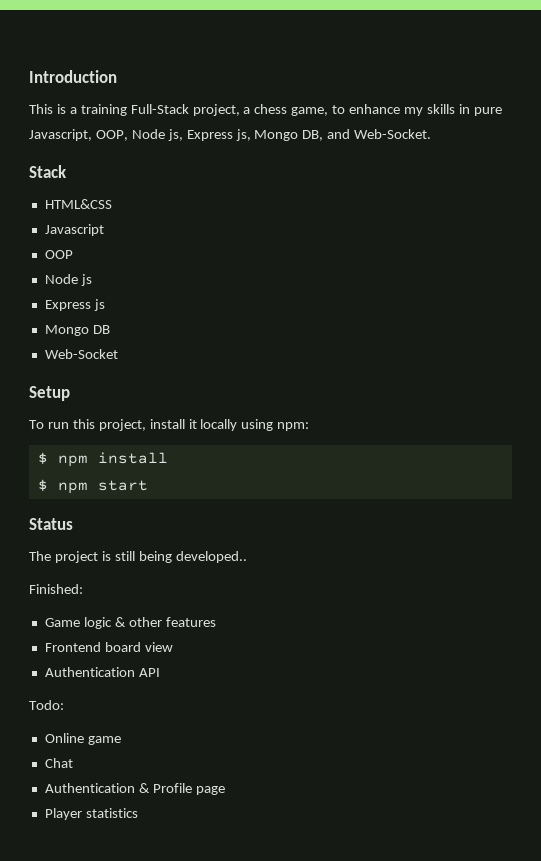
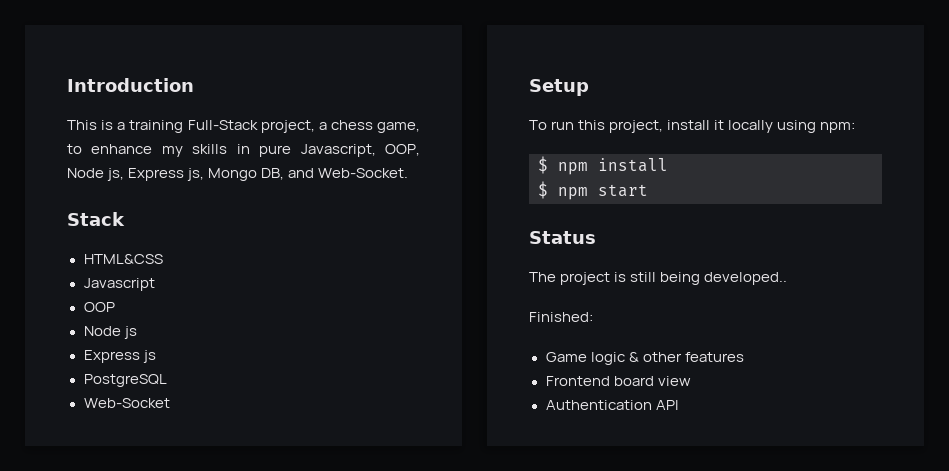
- Mongo DB
+ PostgreSQL
- Todo:
- Online game
- Chat
- Authentication & Profile page
- Player statistics

